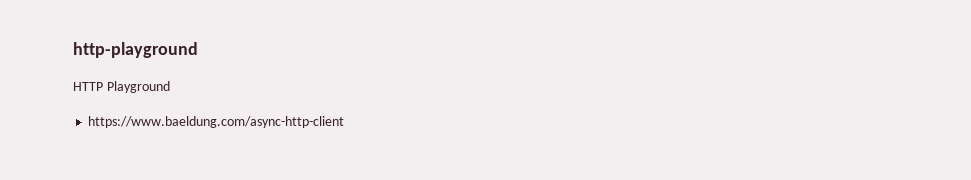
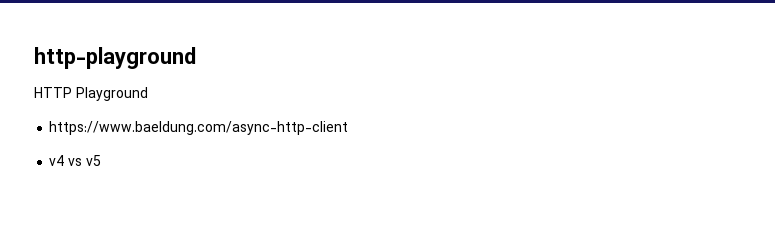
+ v4 vs v5

